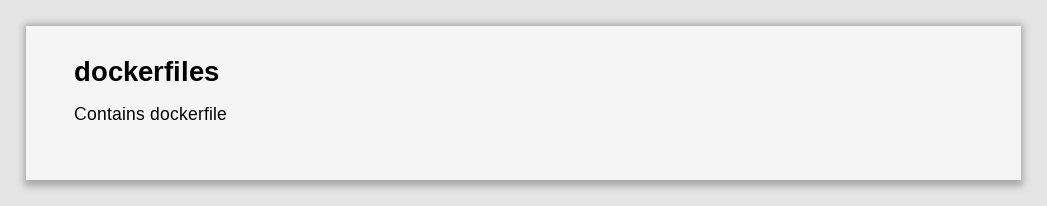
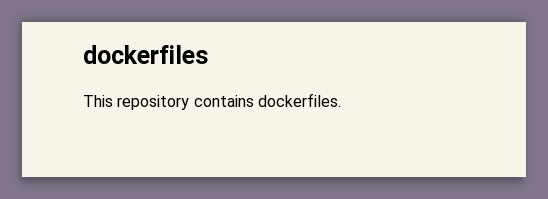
- Contains dockerfile
+ This repository contains dockerfiles.

